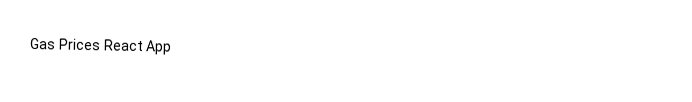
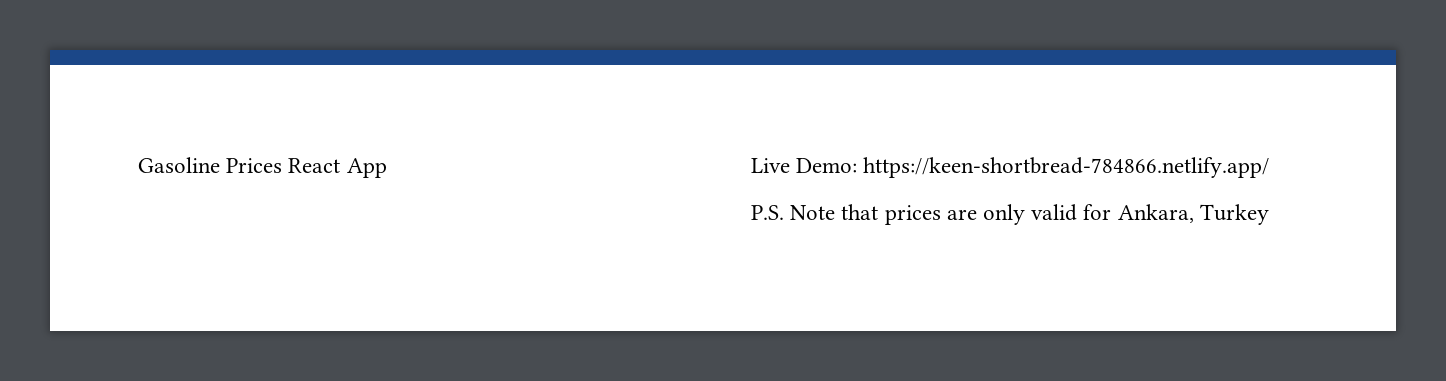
- Gas Prices React App
+ Gasoline Prices React App
+ Live Demo: https://keen-shortbread-784866.netlify.app/
+ P.S. Note that prices are only valid for Ankara, Turkey

